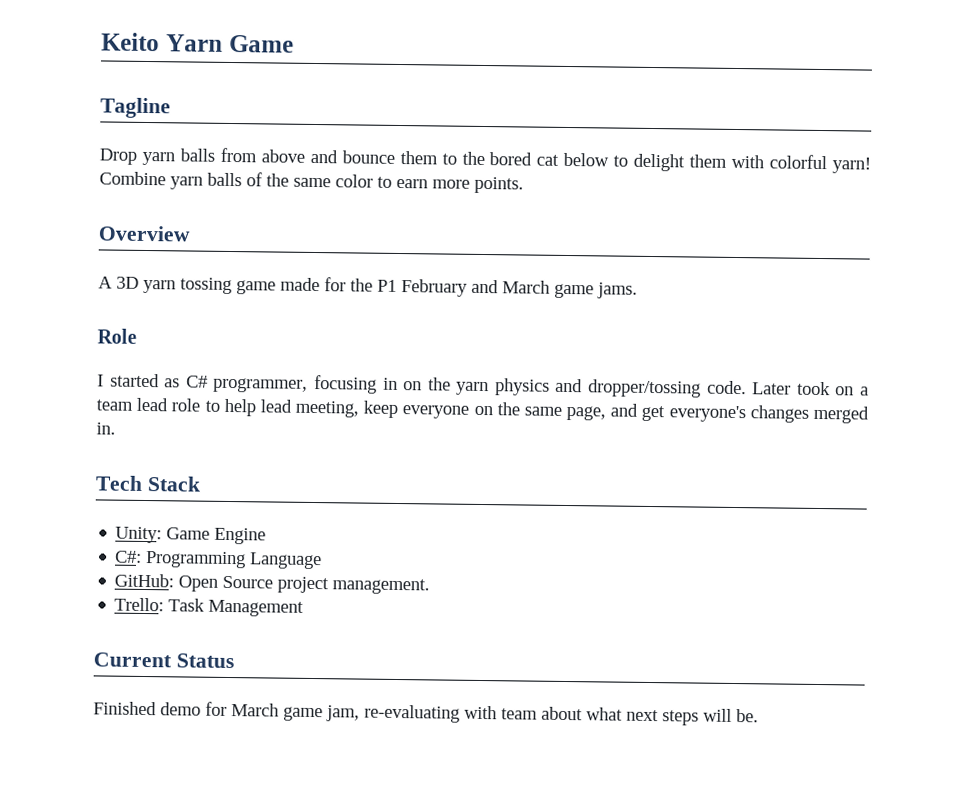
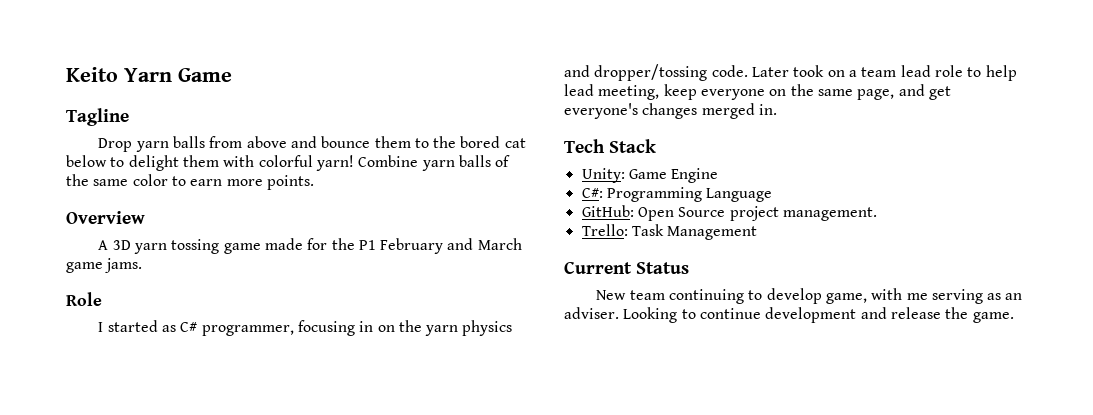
- Finished demo for March game jam, re-evaluating with team about what next steps will be.
+ New team continuing to develop game, with me serving as an adviser. Looking to continue development and release the game.

